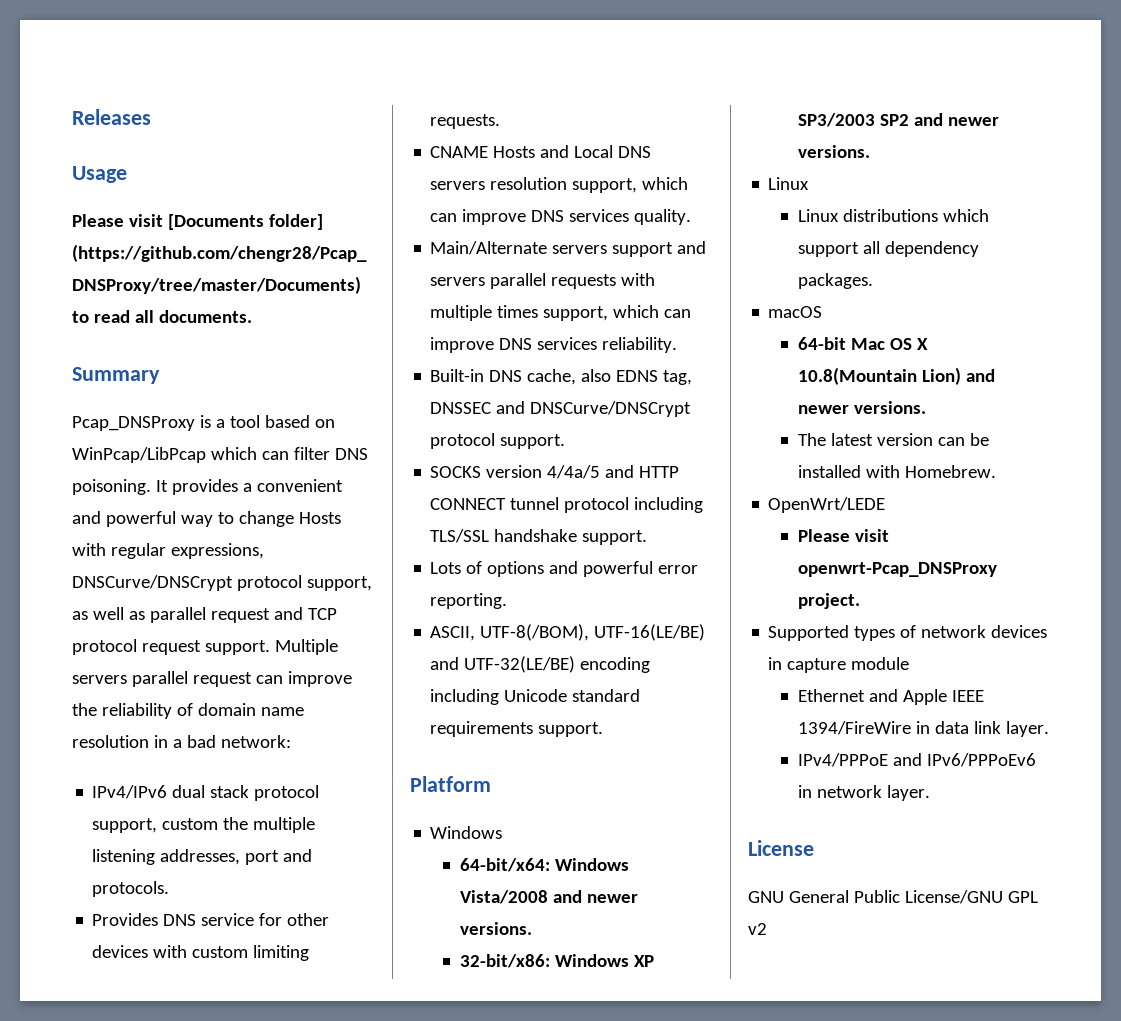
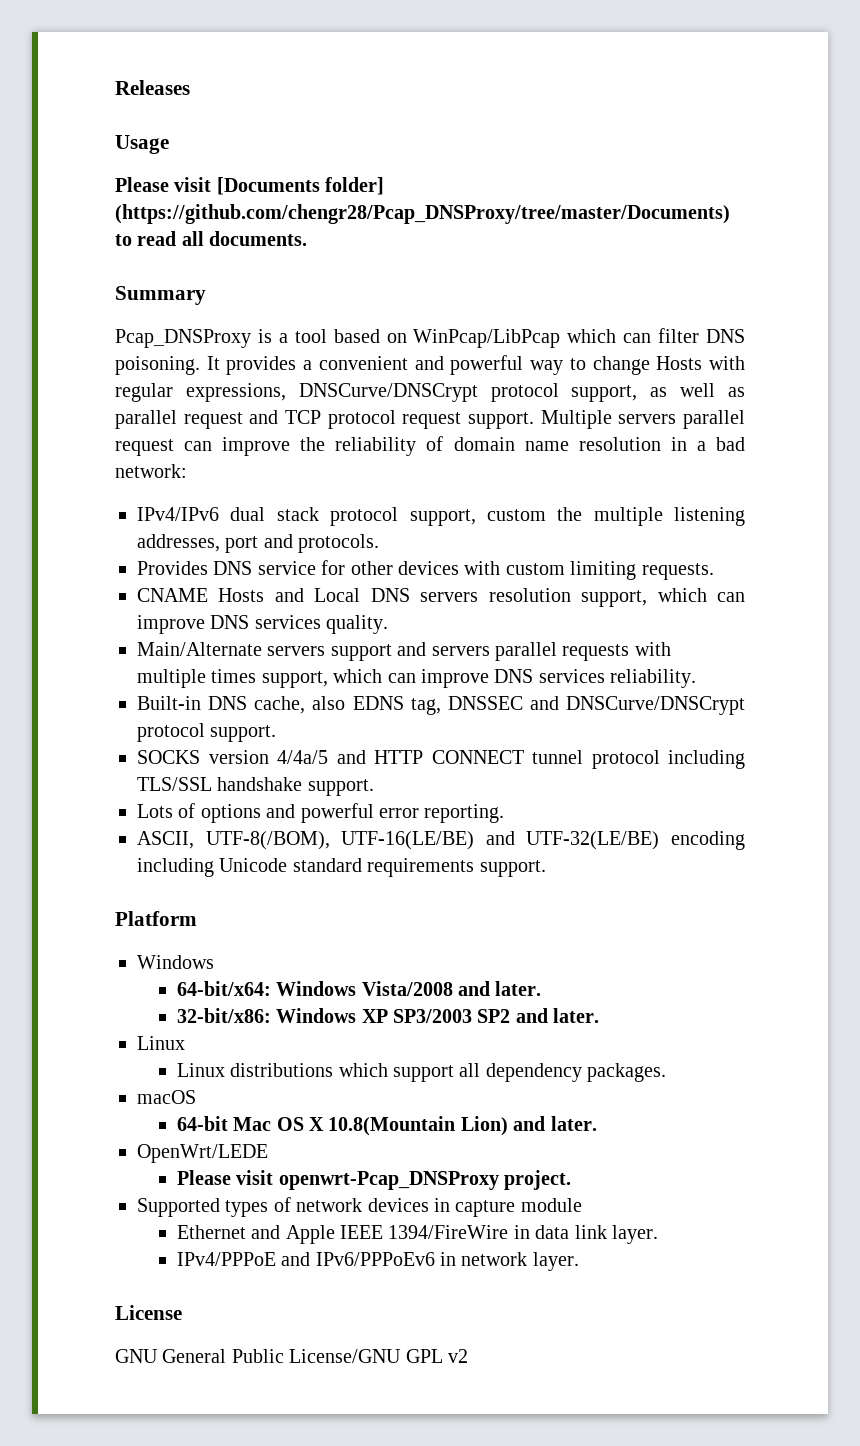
- 64-bit/x64: Windows Vista/2008 and newer versions.
+ 64-bit/x64: Windows Vista/2008 and later.
- 32-bit/x86: Windows XP SP3/2003 SP2 and newer versions.
+ 32-bit/x86: Windows XP SP3/2003 SP2 and later.
- 64-bit Mac OS X 10.8(Mountain Lion) and newer versions.
- The latest version can be installed with Homebrew.
+ 64-bit Mac OS X 10.8(Mountain Lion) and later.

